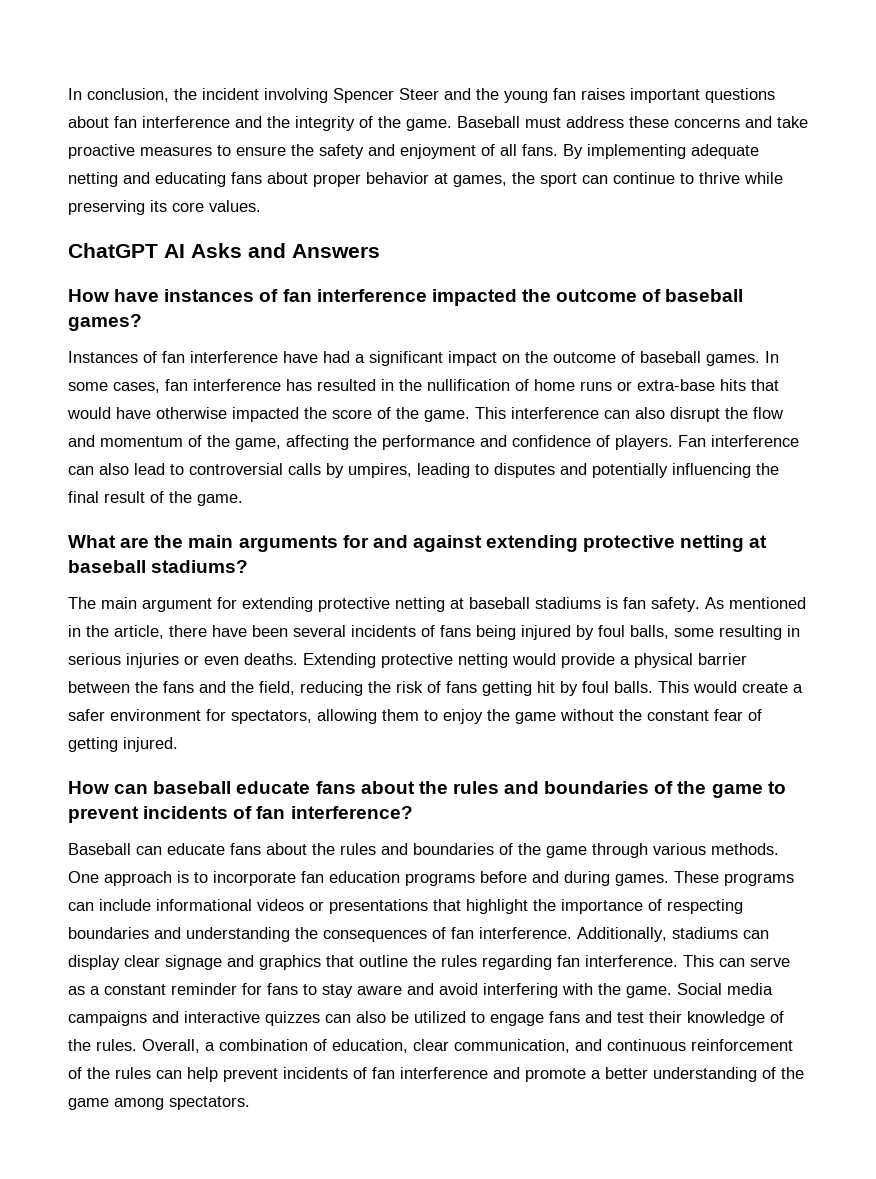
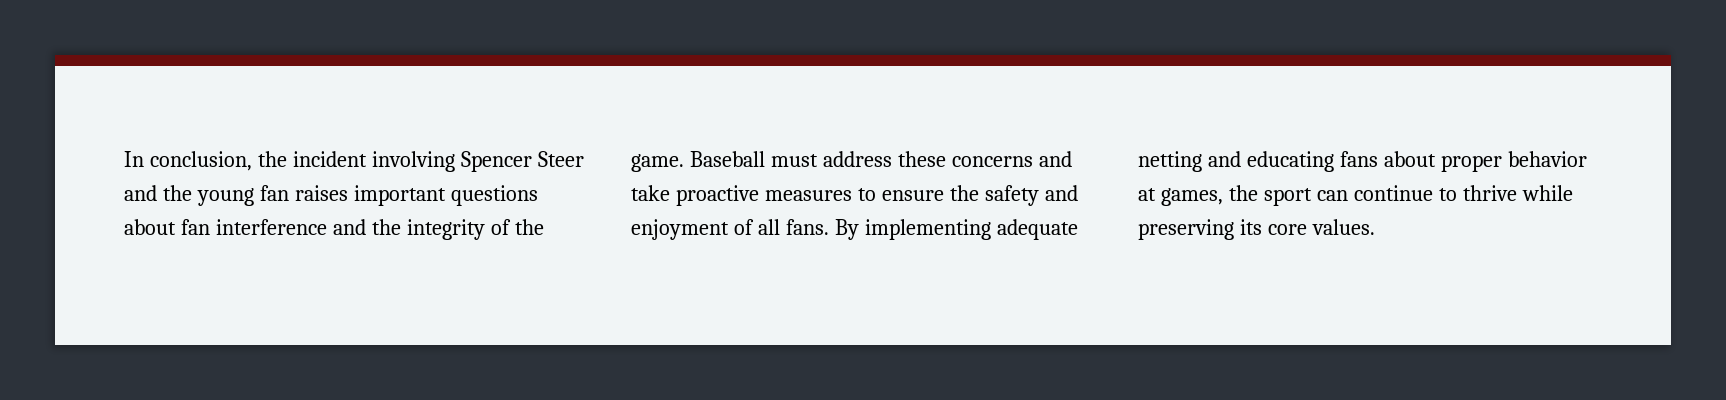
- ChatGPT AI Asks and Answers
- How have instances of fan interference impacted the outcome of baseball games?
- Instances of fan interference have had a significant impact on the outcome of baseball games. In some cases, fan interference has resulted in the nullification of home runs or extra-base hits that would have otherwise impacted the score of the game. This interference can also disrupt the flow and momentum of the game, affecting the performance and confidence of players. Fan interference can also lead to controversial calls by umpires, leading to disputes and potentially influencing the final result of the game.
- What are the main arguments for and against extending protective netting at baseball stadiums?
- The main argument for extending protective netting at baseball stadiums is fan safety. As mentioned in the article, there have been several incidents of fans being injured by foul balls, some resulting in serious injuries or even deaths. Extending protective netting would provide a physical barrier between the fans and the field, reducing the risk of fans getting hit by foul balls. This would create a safer environment for spectators, allowing them to enjoy the game without the constant fear of getting injured.
- How can baseball educate fans about the rules and boundaries of the game to prevent incidents of fan interference?
- Baseball can educate fans about the rules and boundaries of the game through various methods. One approach is to incorporate fan education programs before and during games. These programs can include informational videos or presentations that highlight the importance of respecting boundaries and understanding the consequences of fan interference. Additionally, stadiums can display clear signage and graphics that outline the rules regarding fan interference. This can serve as a constant reminder for fans to stay aware and avoid interfering with the game. Social media campaigns and interactive quizzes can also be utilized to engage fans and test their knowledge of the rules. Overall, a combination of education, clear communication, and continuous reinforcement of the rules can help prevent incidents of fan interference and promote a better understanding of the game among spectators.

